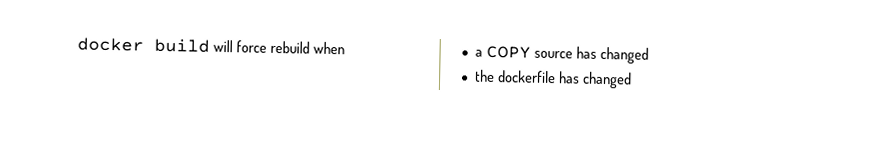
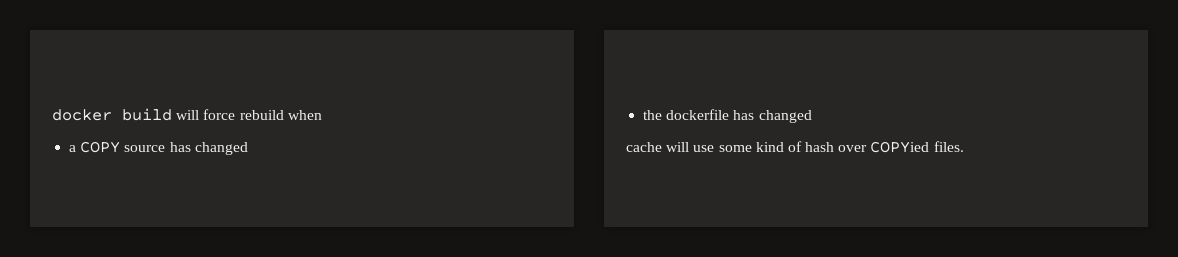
+ cache will use some kind of hash over COPYied files.

